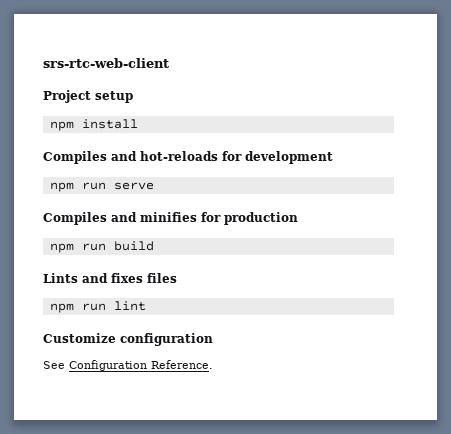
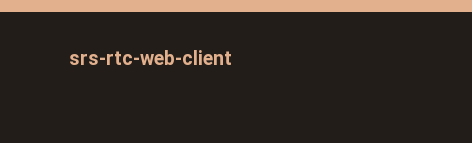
- Project setup
- npm install
- Compiles and hot-reloads for development
- npm run serve
- Compiles and minifies for production
- npm run build
- Lints and fixes files
- npm run lint
- Customize configuration
- See Configuration Reference.

